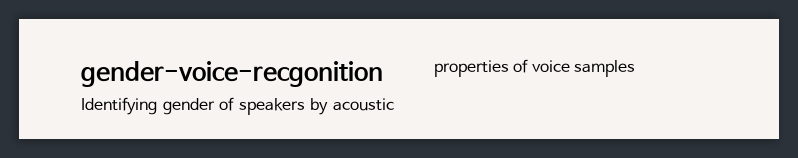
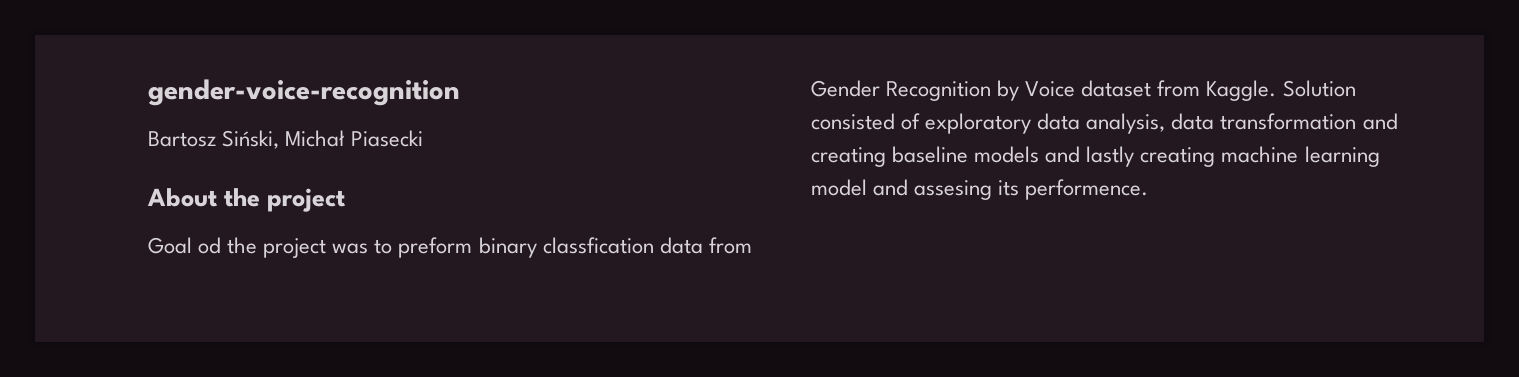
- gender-voice-recgonition
- Identifying gender of speakers by acoustic properties of voice samples
+ gender-voice-recognition
+ Bartosz Siński, Michał Piasecki
+ About the project
+ Goal od the project was to preform binary classfication data from Gender Recognition by Voice dataset from Kaggle. Solution consisted of exploratory data analysis, data transformation and creating baseline models and lastly creating machine learning model and assesing its performence.

